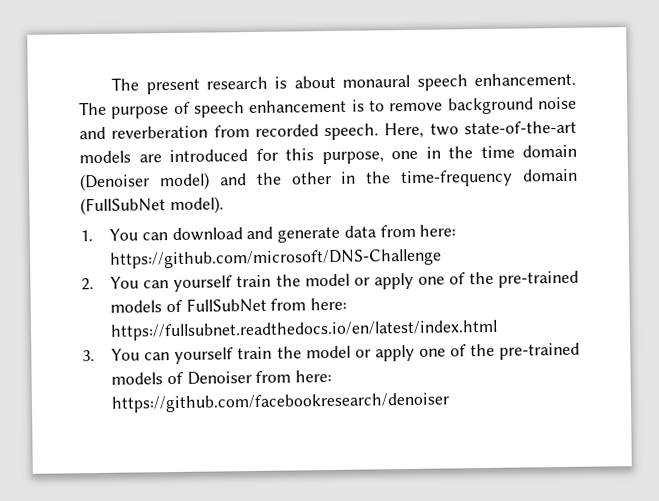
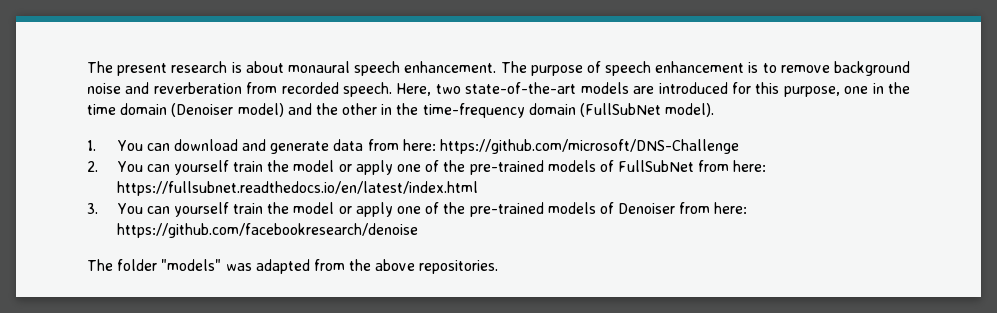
- 3. You can yourself train the model or apply one of the pre-trained models of Denoiser from here: https://github.com/facebookresearch/denoiser
+ 3. You can yourself train the model or apply one of the pre-trained models of Denoiser from here: https://github.com/facebookresearch/denoise
+ The folder "models" was adapted from the above repositories.

